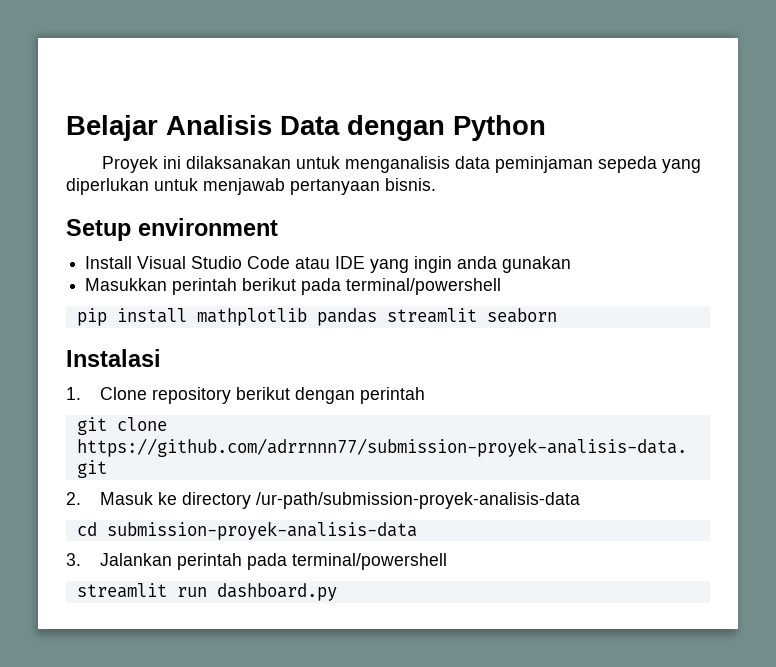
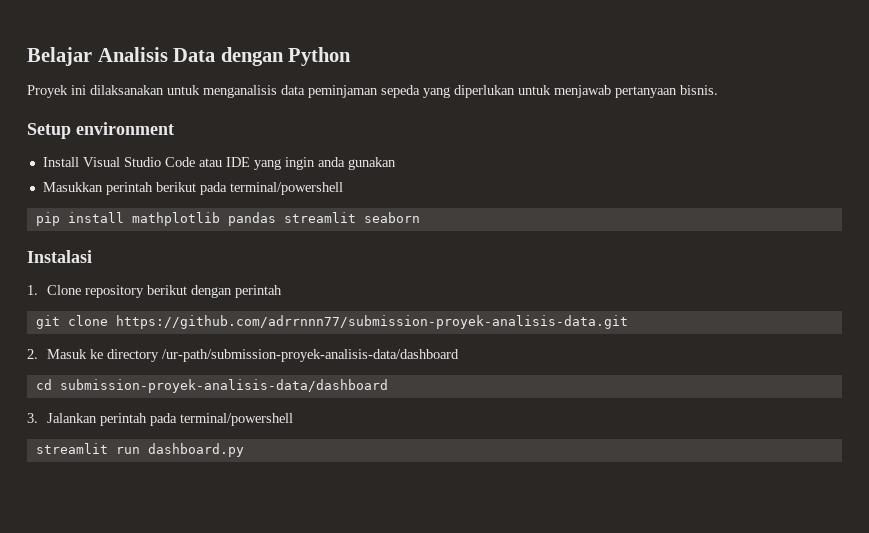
- 2. Masuk ke directory /ur-path/submission-proyek-analisis-data
+ 2. Masuk ke directory /ur-path/submission-proyek-analisis-data/dashboard
- cd submission-proyek-analisis-data
+ cd submission-proyek-analisis-data/dashboard

